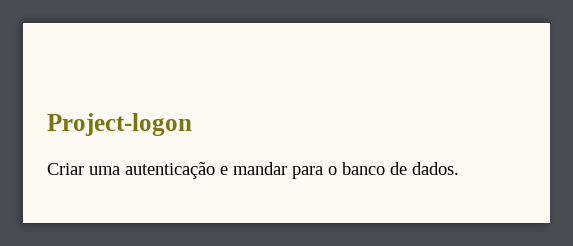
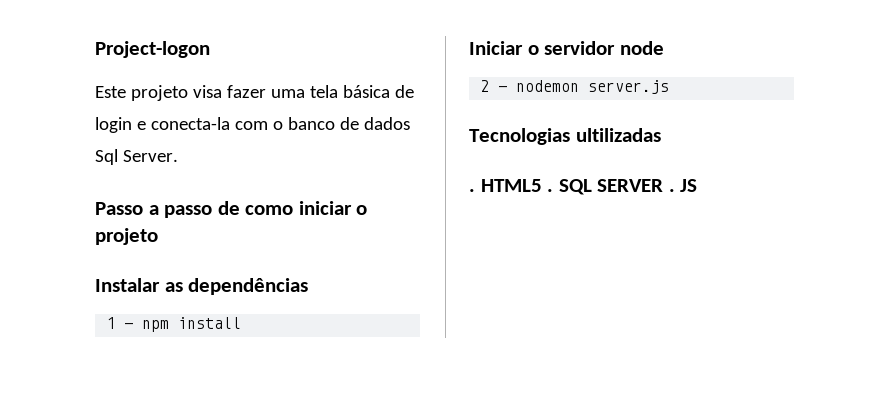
- Criar uma autenticação e mandar para o banco de dados.
+ Este projeto visa fazer uma tela básica de login e conecta-la com o banco de dados Sql Server.
+ Passo a passo de como iniciar o projeto
+ Instalar as dependências
+ 1 - npm install
+ Iniciar o servidor node
+ 2 - nodemon server.js
+ Tecnologias ultilizadas
+ . HTML5 . SQL SERVER . JS

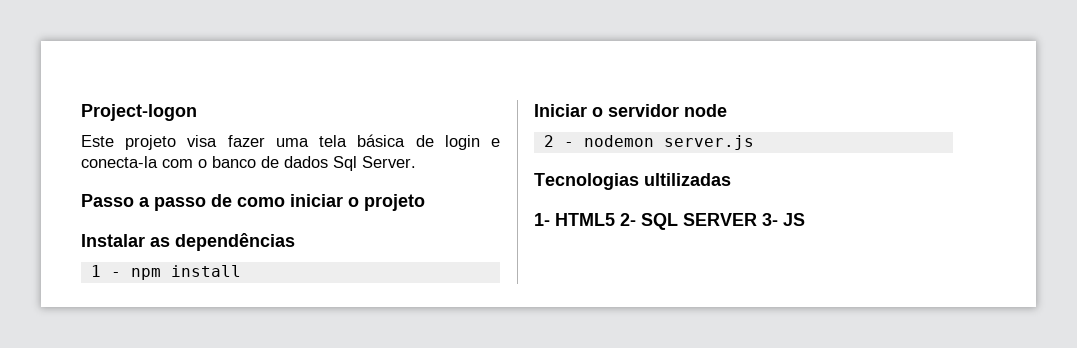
- . HTML5 . SQL SERVER . JS
+ 1- HTML5 2- SQL SERVER 3- JS

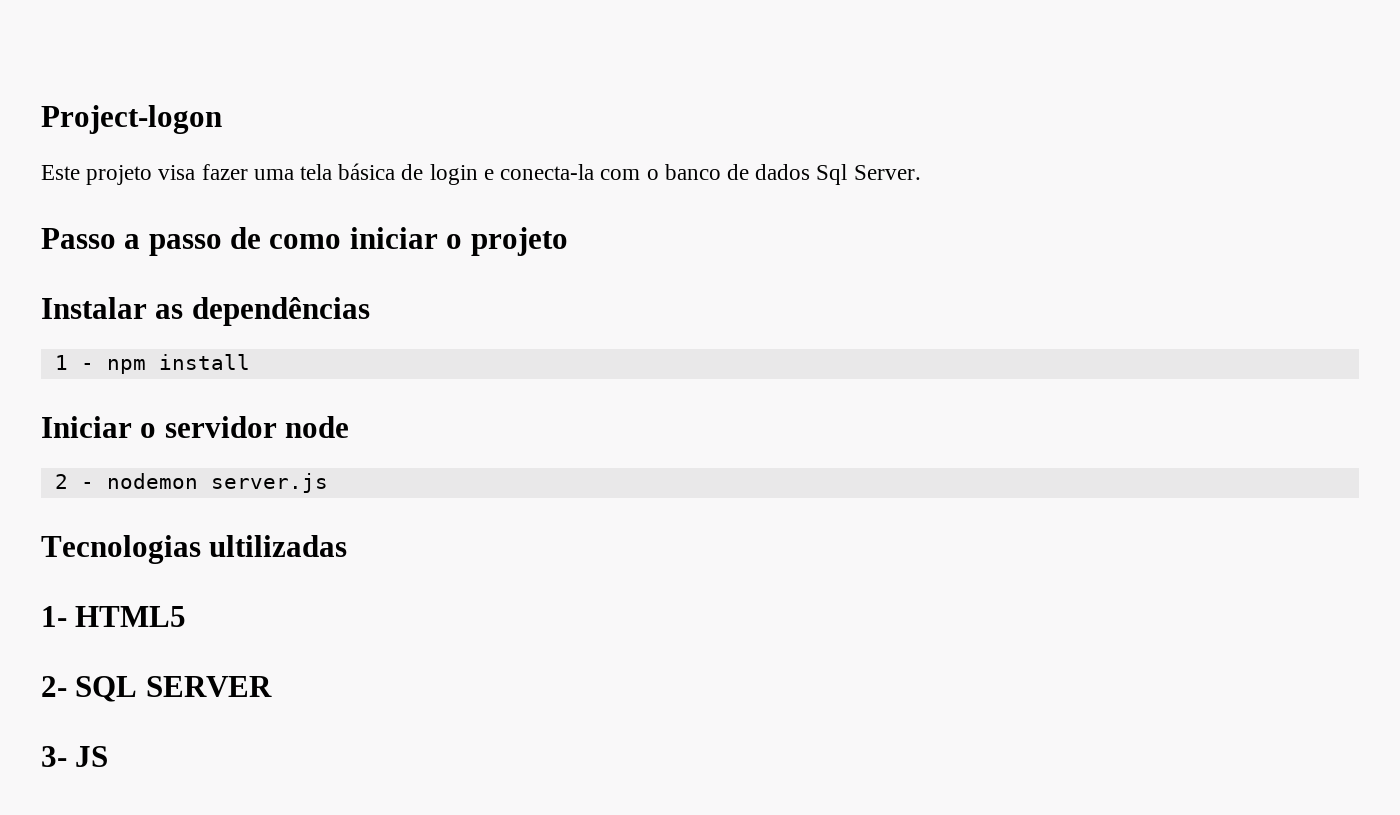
- 1- HTML5 2- SQL SERVER 3- JS
+ 1- HTML5
+ 2- SQL SERVER
+ 3- JS

